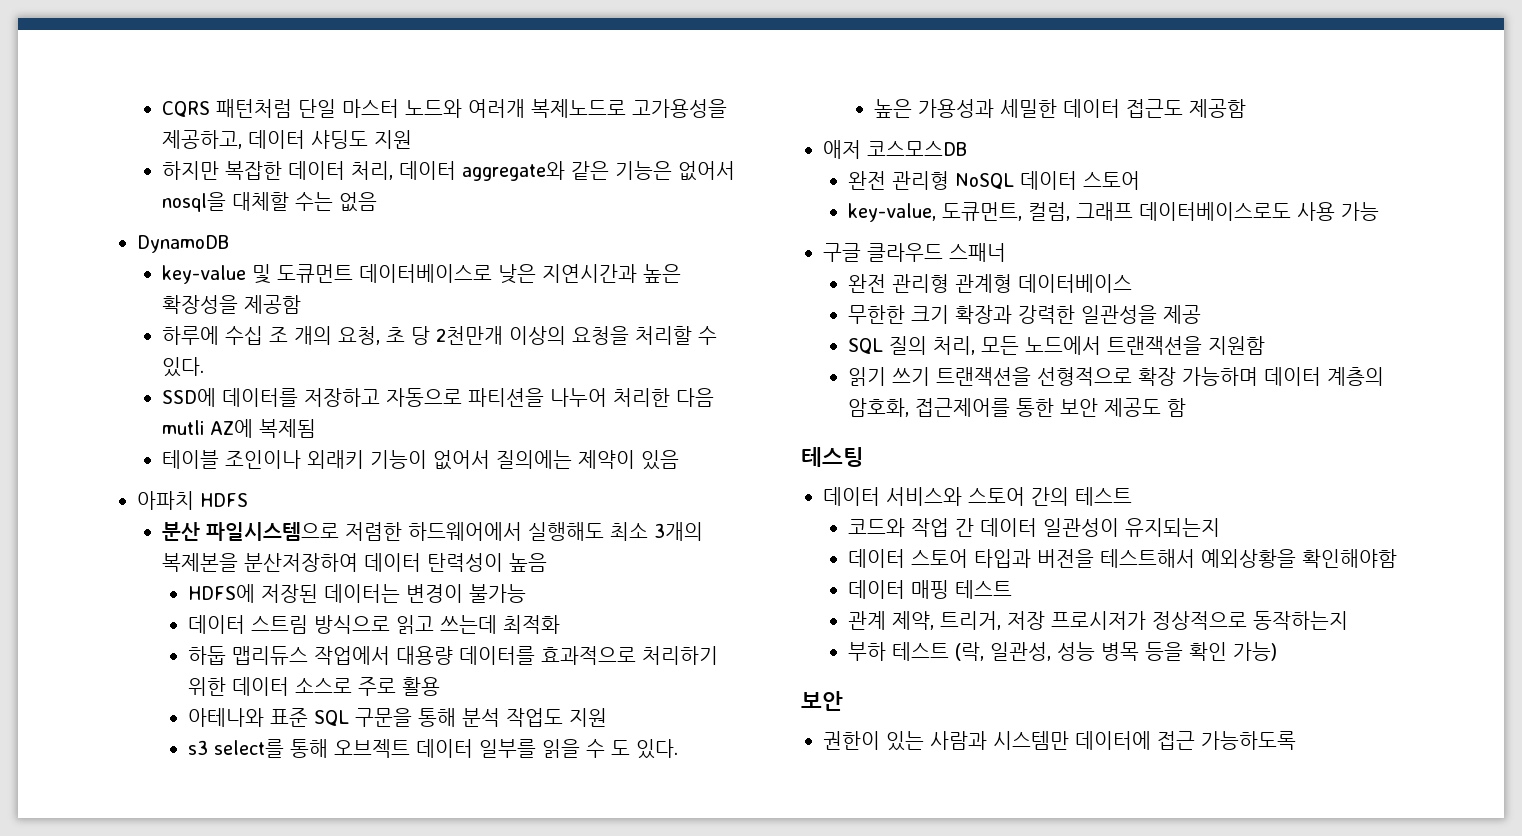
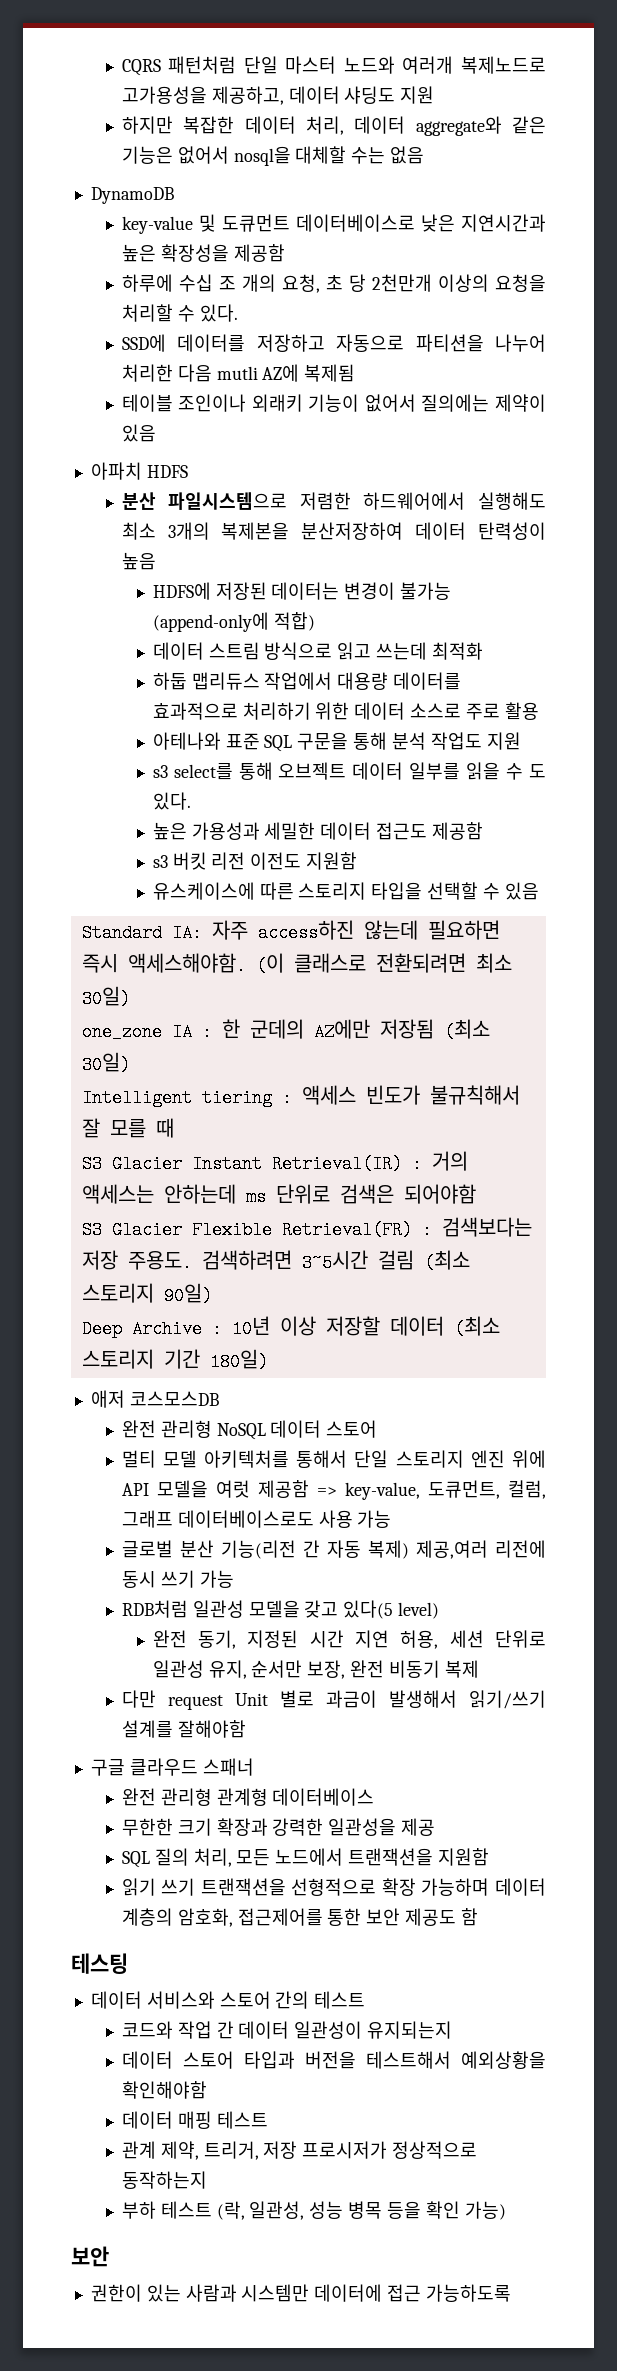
- HDFS에 저장된 데이터는 변경이 불가능
+ HDFS에 저장된 데이터는 변경이 불가능 (append-only에 적합)
+ s3 버킷 리전 이전도 지원함
+ 유스케이스에 따른 스토리지 타입을 선택할 수 있음
+ Standard IA: 자주 access하진 않는데 필요하면 즉시 액세스해야함. (이 클래스로 전환되려면 최소 30일)
+ one_zone IA : 한 군데의 AZ에만 저장됨 (최소 30일)
+ Intelligent tiering : 액세스 빈도가 불규칙해서 잘 모를 때
+ S3 Glacier Instant Retrieval(IR) : 거의 액세스는 안하는데 ms 단위로 검색은 되어야함
+ S3 Glacier Flexible Retrieval(FR) : 검색보다는 저장 주용도. 검색하려면 3~5시간 걸림 (최소 스토리지 90일)
+ Deep Archive : 10년 이상 저장할 데이터 (최소 스토리지 기간 180일)
- key-value, 도큐먼트, 컬럼, 그래프 데이터베이스로도 사용 가능
+ 멀티 모델 아키텍처를 통해서 단일 스토리지 엔진 위에 API 모델을 여럿 제공함 => key-value, 도큐먼트, 컬럼, 그래프 데이터베이스로도 사용 가능
+ 글로벌 분산 기능(리전 간 자동 복제) 제공,여러 리전에 동시 쓰기 가능
+ RDB처럼 일관성 모델을 갖고 있다(5 level)
+ 완전 동기, 지정된 시간 지연 허용, 세션 단위로 일관성 유지, 순서만 보장, 완전 비동기 복제
+ 다만 request Unit 별로 과금이 발생해서 읽기/쓰기 설계를 잘해야함

